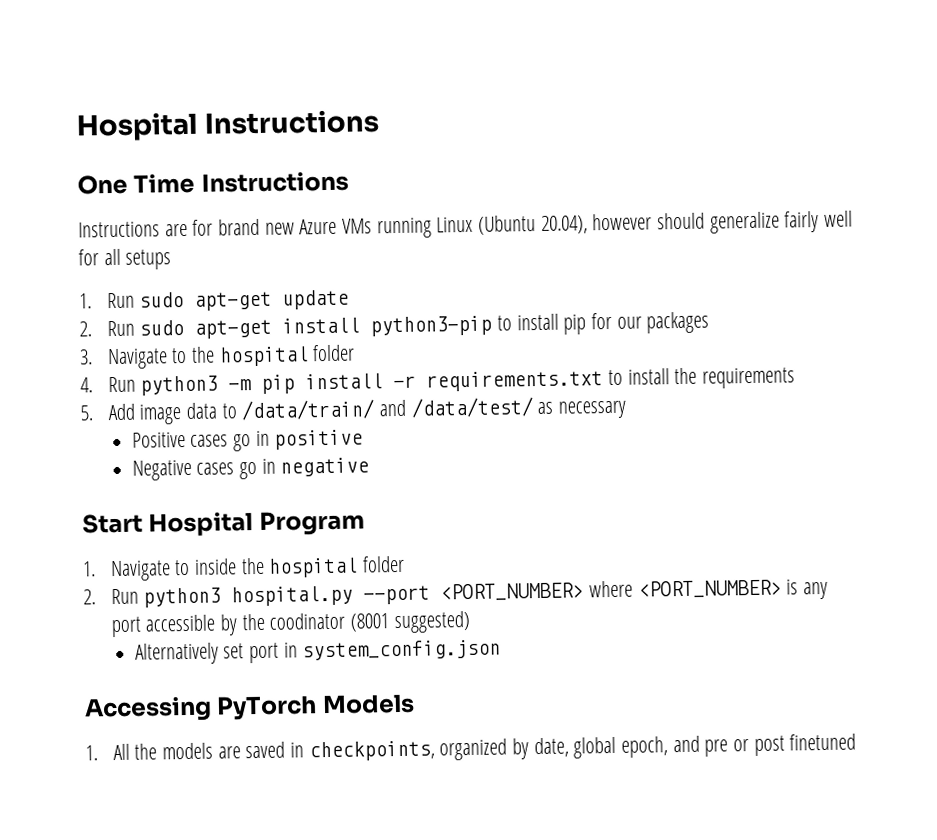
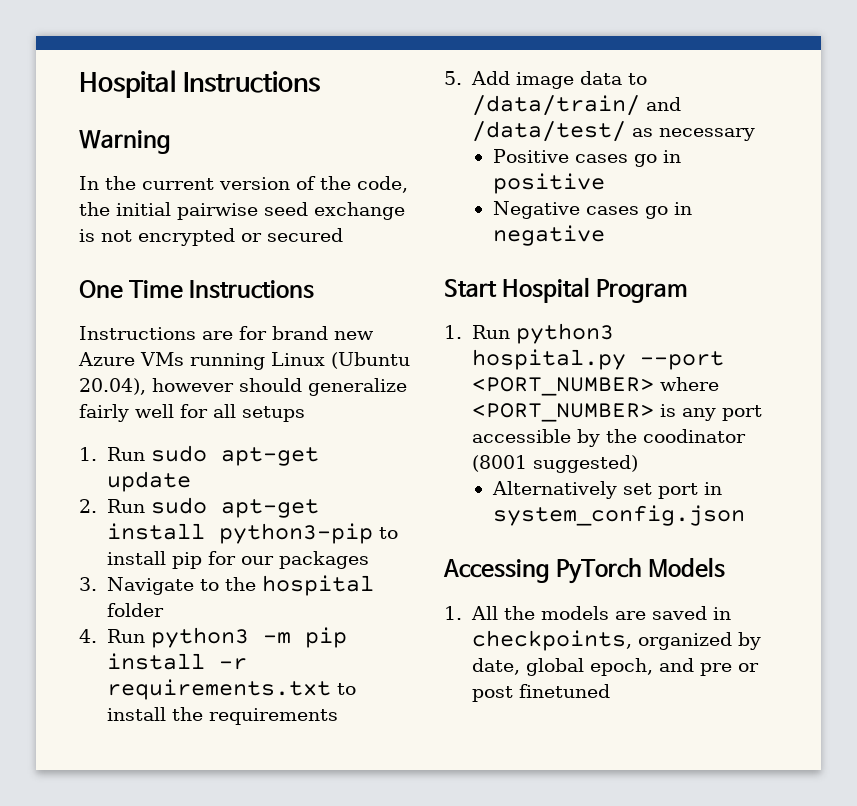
+ Warning
+ In the current version of the code, the initial pairwise seed exchange is not encrypted or secured
- 1. Navigate to inside the hospital folder
- 2. Run python3 hospital.py --port <PORT_NUMBER> where <PORT_NUMBER> is any port accessible by the coodinator (8001 suggested)
+ 1. Run python3 hospital.py --port <PORT_NUMBER> where <PORT_NUMBER> is any port accessible by the coodinator (8001 suggested)

